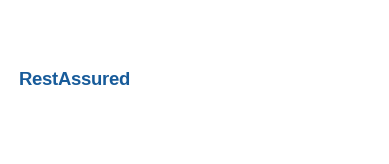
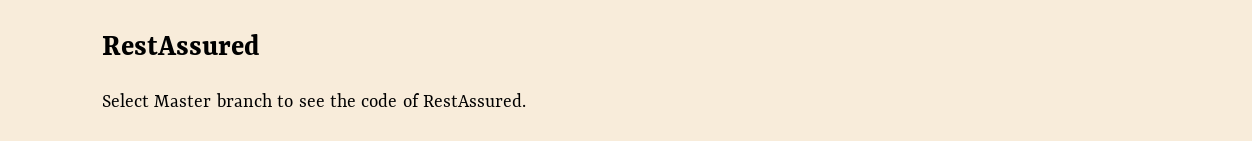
+ Select Master branch to see the code of RestAssured.

